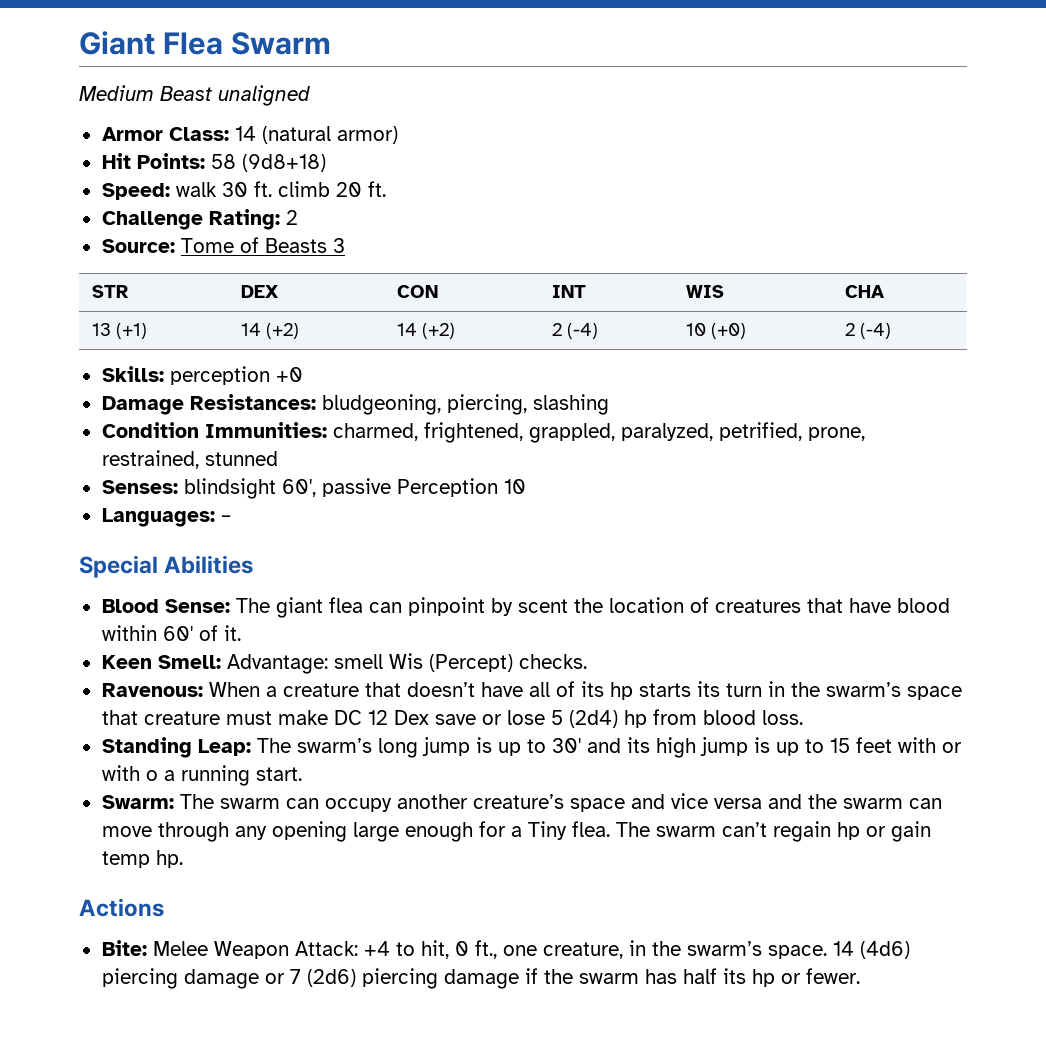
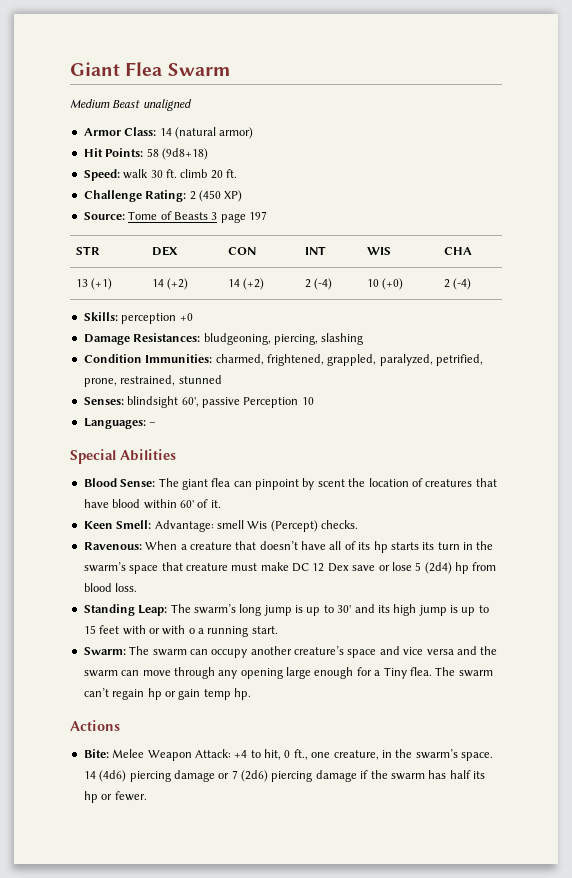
- Challenge Rating: 2
+ Challenge Rating: 2 (450 XP)
- Source: Tome of Beasts 3
+ Source: Tome of Beasts 3 page 197

